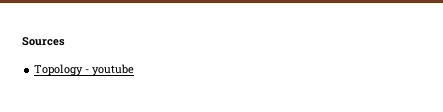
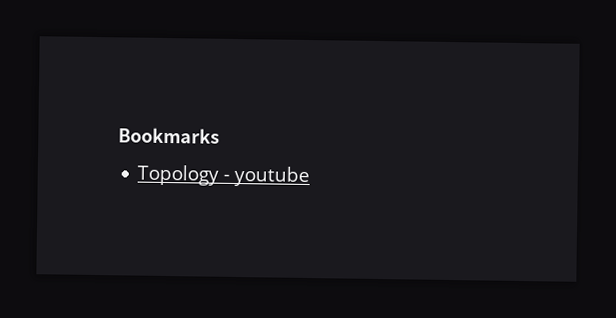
- Sources
+ Bookmarks

